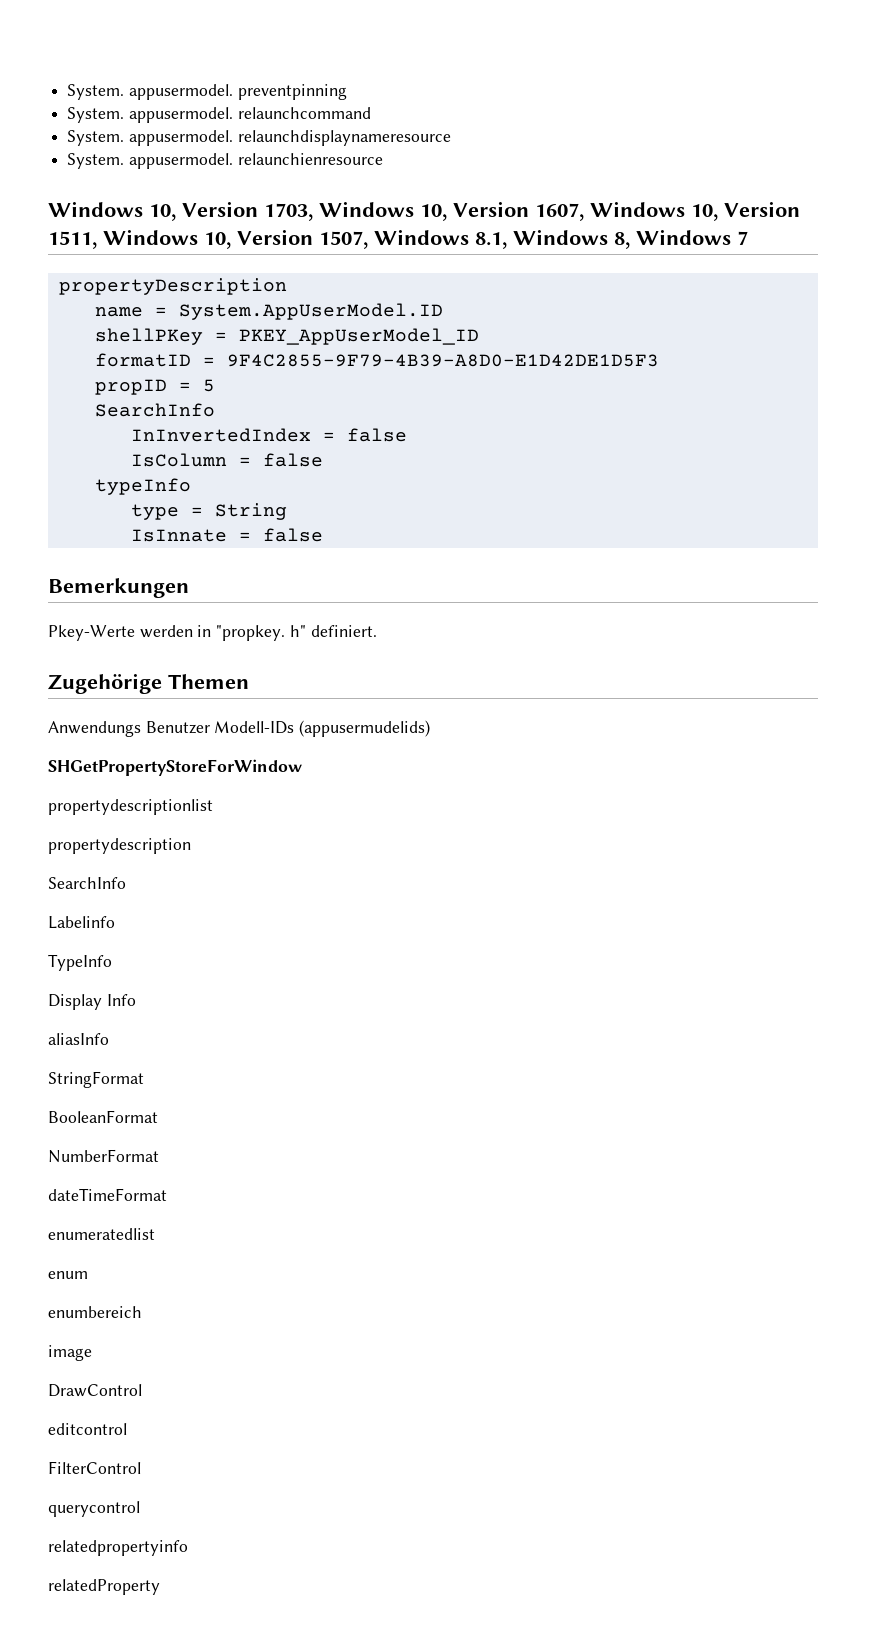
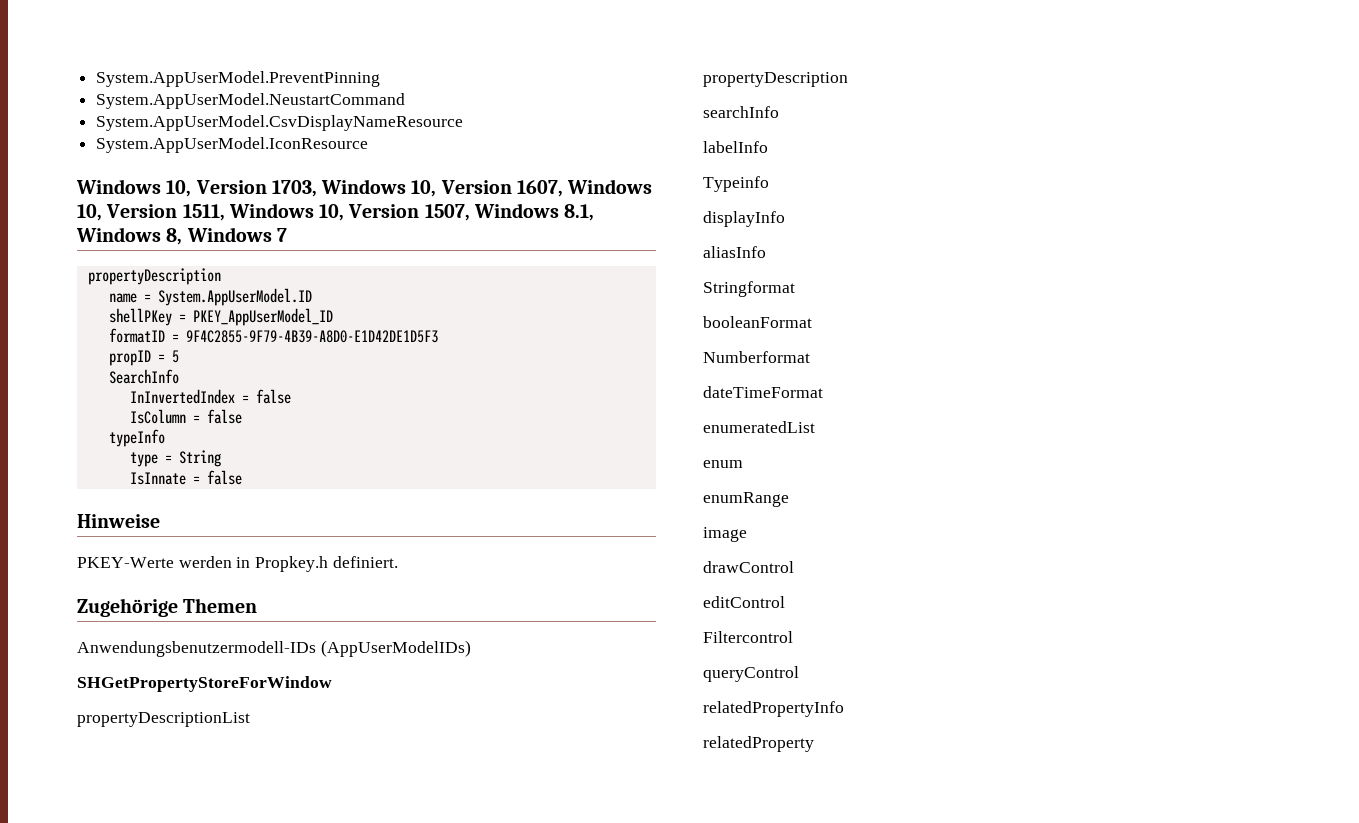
- System. appusermodel. preventpinning
- System. appusermodel. relaunchcommand
- System. appusermodel. relaunchdisplaynameresource
- System. appusermodel. relaunchienresource
+ System.AppUserModel.PreventPinning
+ System.AppUserModel.NeustartCommand
+ System.AppUserModel.CsvDisplayNameResource
+ System.AppUserModel.IconResource
- Bemerkungen
- Pkey-Werte werden in "propkey. h" definiert.
+ Hinweise
+ PKEY-Werte werden in Propkey.h definiert.
  Zugehörige Themen
- Anwendungs Benutzer Modell-IDs (appusermudelids)
+ Anwendungsbenutzermodell-IDs (AppUserModelIDs)
  SHGetPropertyStoreForWindow
- propertydescriptionlist
- propertydescription
- SearchInfo
- Labelinfo
- TypeInfo
- Display Info
+ propertyDescriptionList
+ propertyDescription
+ searchInfo
+ labelInfo
+ Typeinfo
+ displayInfo
  aliasInfo
- StringFormat
- BooleanFormat
- NumberFormat
+ Stringformat
+ booleanFormat
+ Numberformat
- enumeratedlist
+ enumeratedList
- enumbereich
+ enumRange
- DrawControl
- editcontrol
- FilterControl
- querycontrol
- relatedpropertyinfo
+ drawControl
+ editControl
+ Filtercontrol
+ queryControl
+ relatedPropertyInfo

